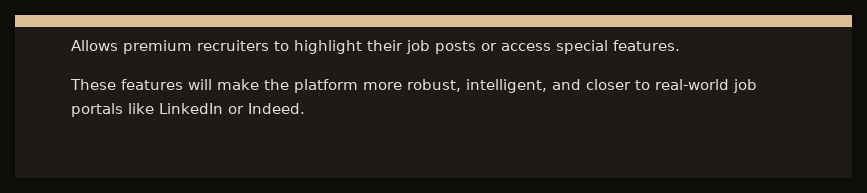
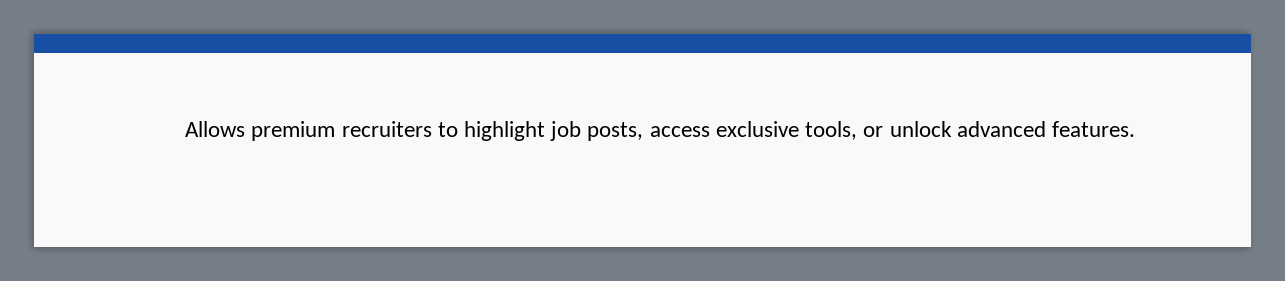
- Allows premium recruiters to highlight their job posts or access special features.
- These features will make the platform more robust, intelligent, and closer to real-world job portals like LinkedIn or Indeed.
+ Allows premium recruiters to highlight job posts, access exclusive tools, or unlock advanced features.

